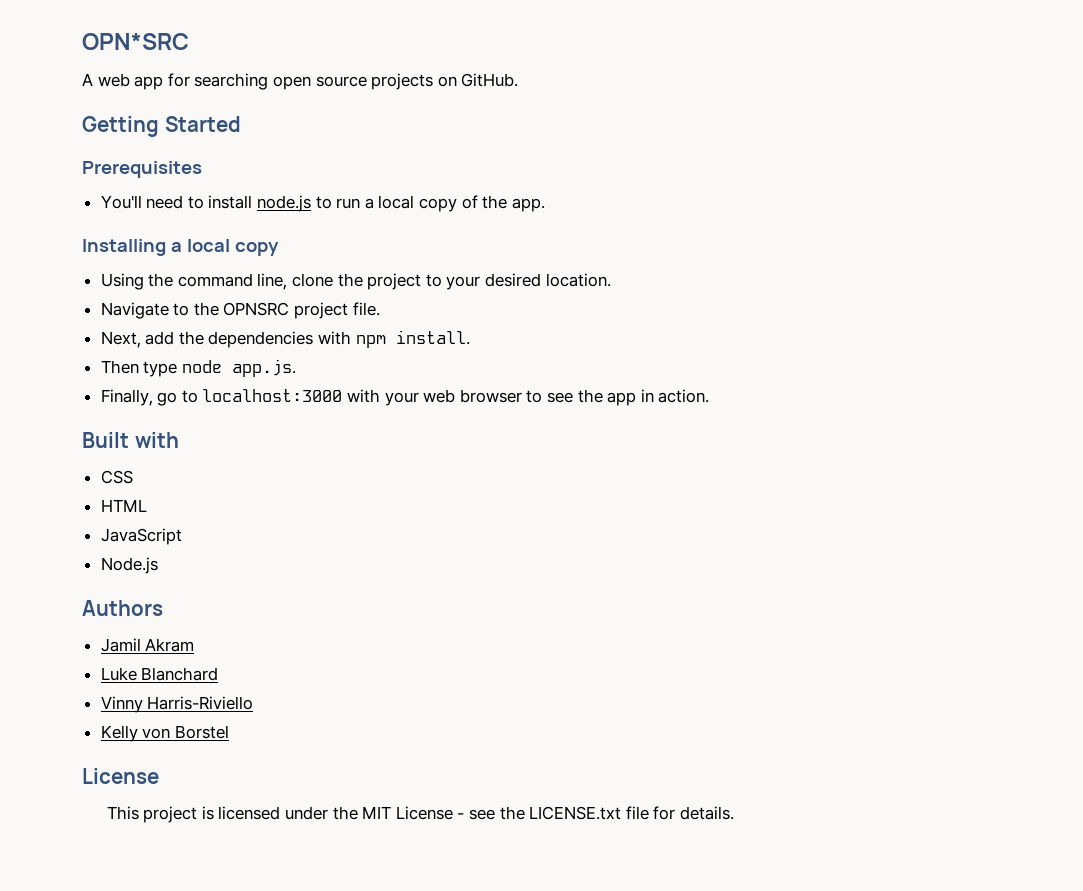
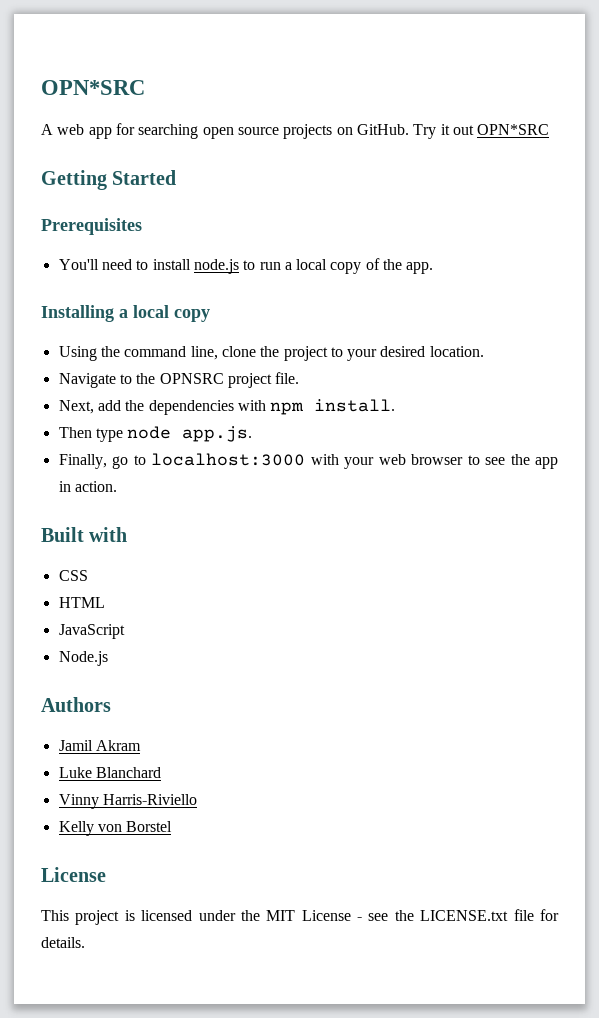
+ Try it out OPN*SRC

